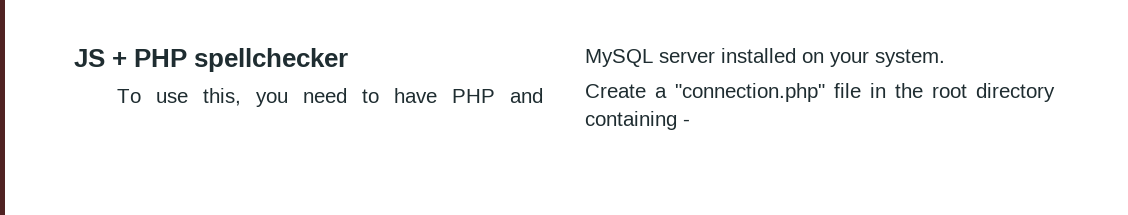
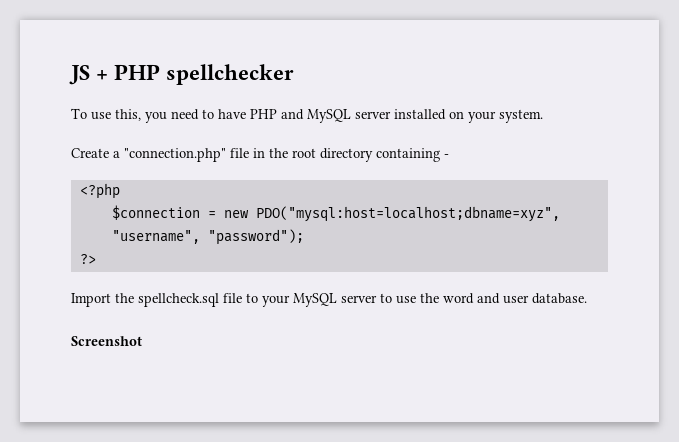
+ <?php
+ $connection = new PDO("mysql:host=localhost;dbname=xyz", "username", "password");
+ ?>
+ Import the spellcheck.sql file to your MySQL server to use the word and user database.
+ Screenshot

